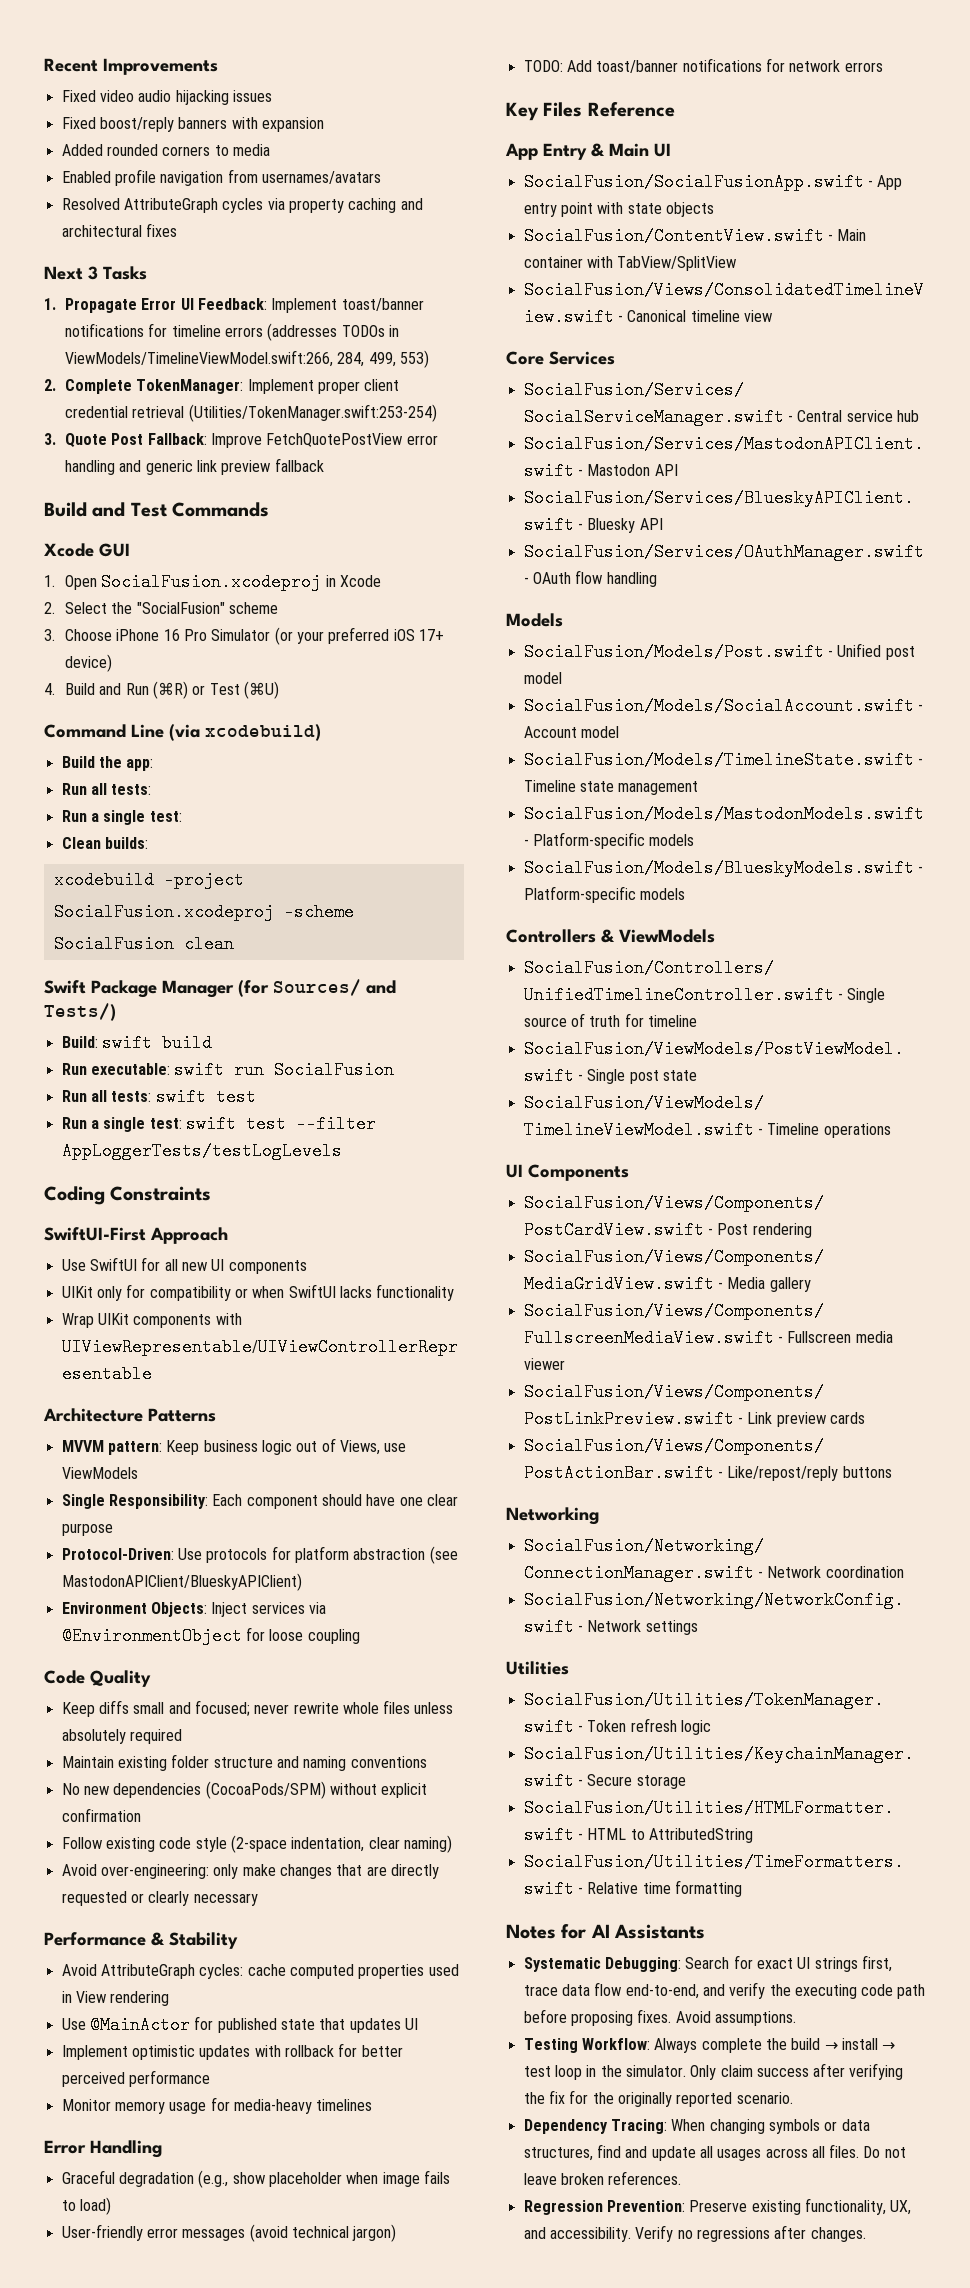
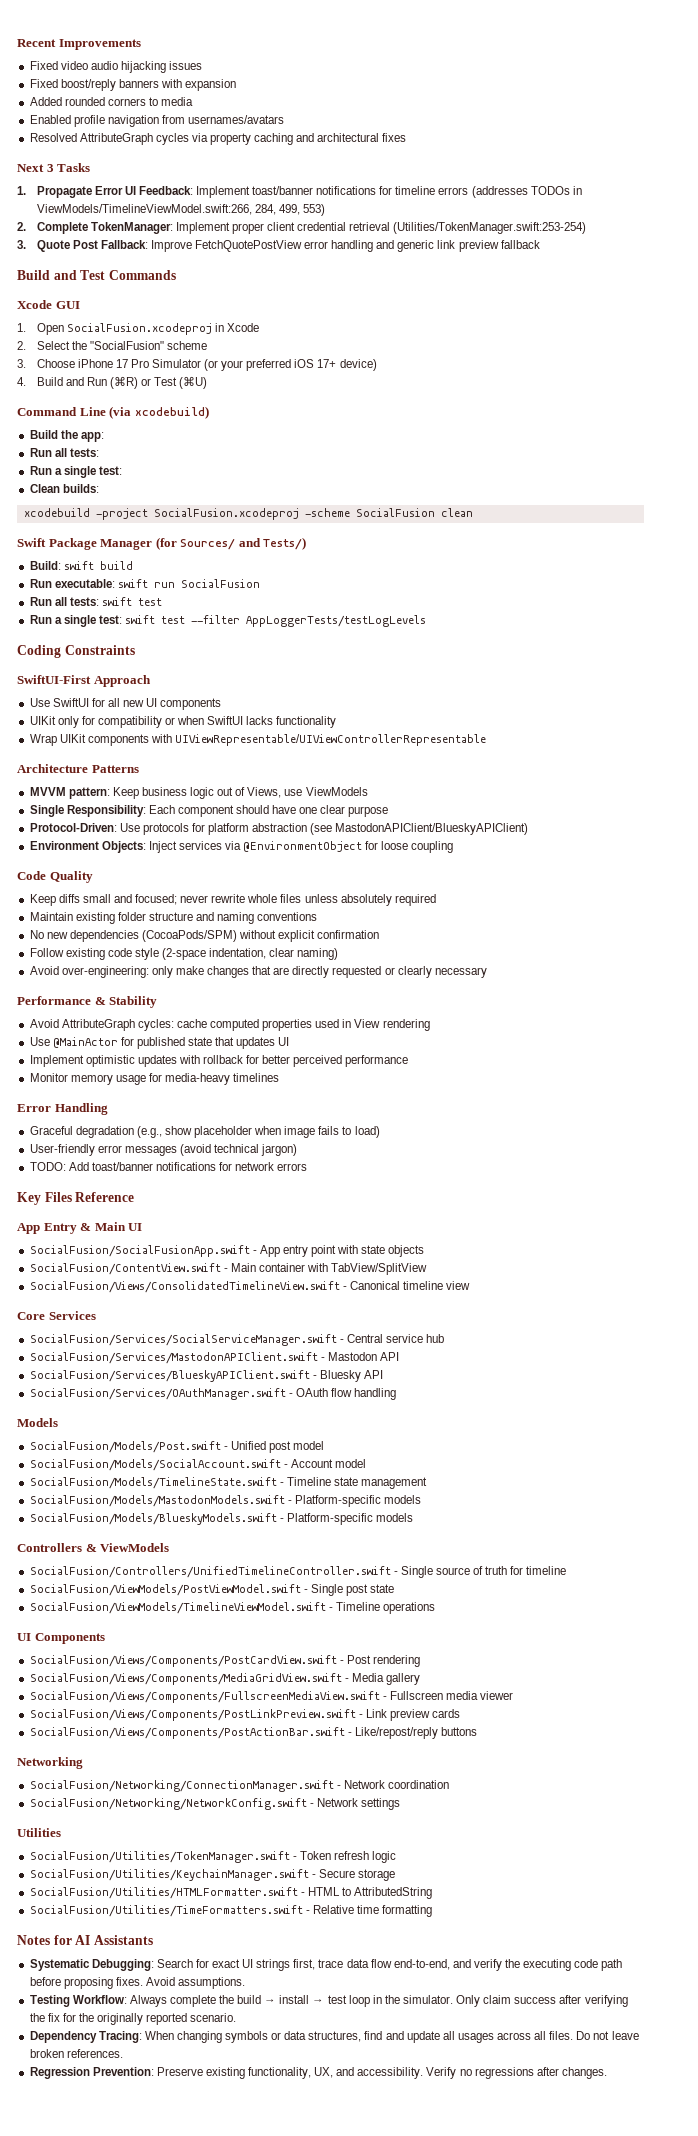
- 3. Choose iPhone 16 Pro Simulator (or your preferred iOS 17+ device)
+ 3. Choose iPhone 17 Pro Simulator (or your preferred iOS 17+ device)

